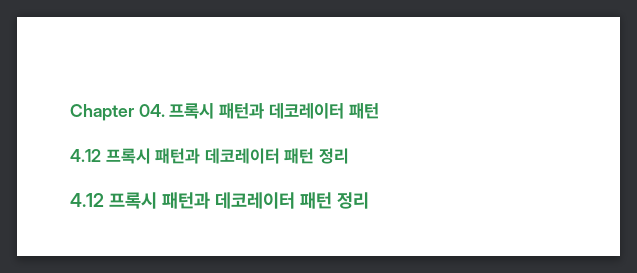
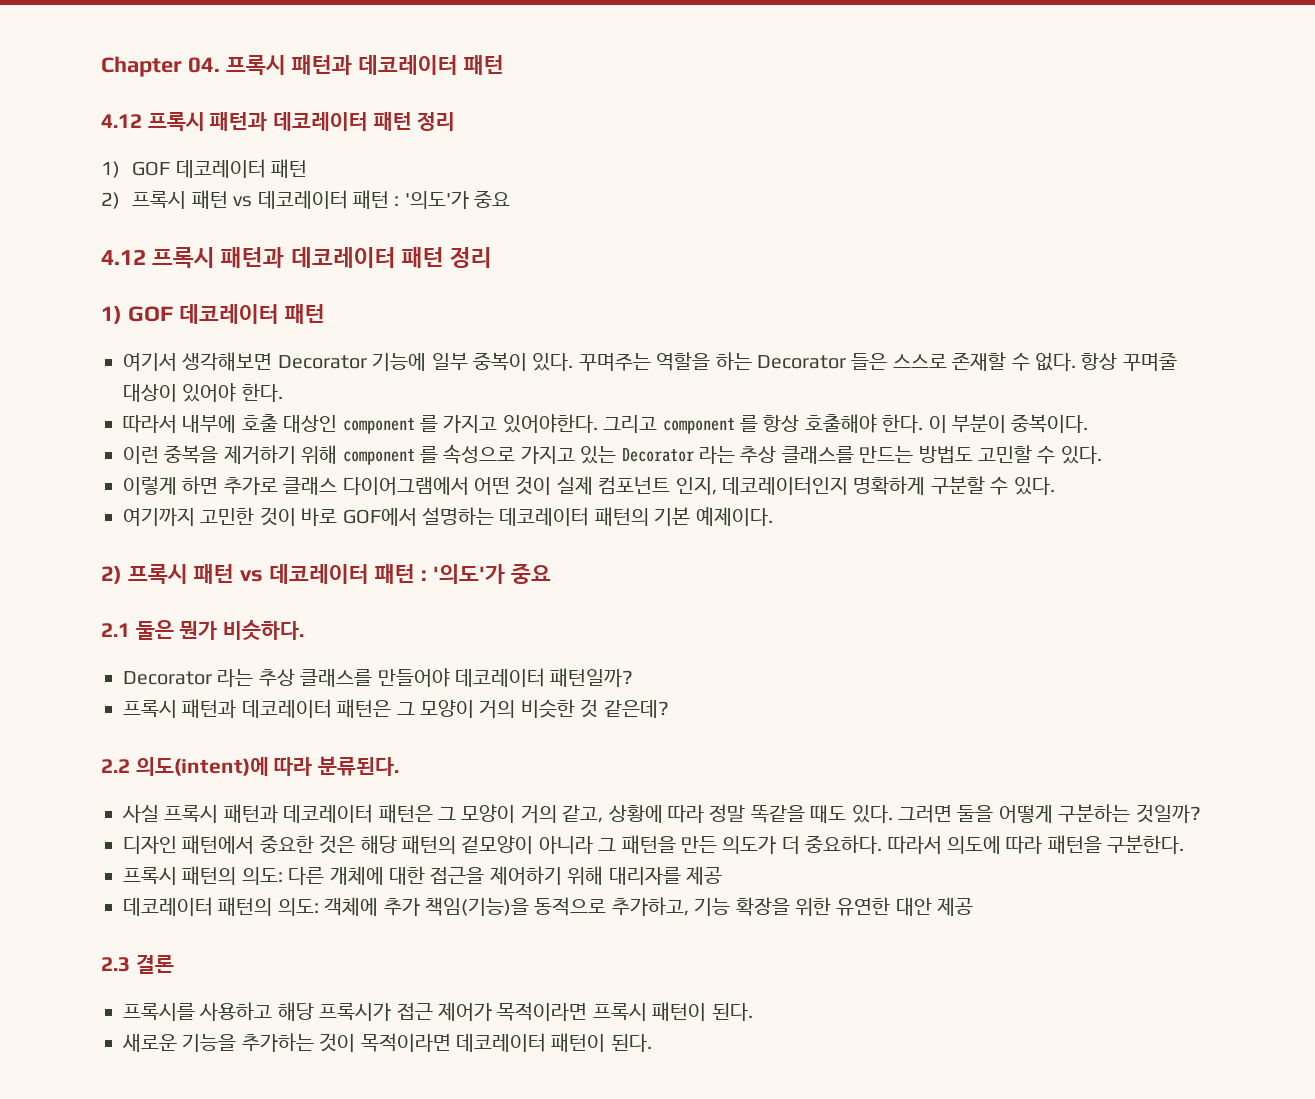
  Chapter 04. 프록시 패턴과 데코레이터 패턴
  4.12 프록시 패턴과 데코레이터 패턴 정리
+ 1) GOF 데코레이터 패턴
+ 2) 프록시 패턴 vs 데코레이터 패턴 : '의도'가 중요
  4.12 프록시 패턴과 데코레이터 패턴 정리
+ 1) GOF 데코레이터 패턴
+ 여기서 생각해보면 Decorator 기능에 일부 중복이 있다. 꾸며주는 역할을 하는 Decorator 들은 스스로 존재할 수 없다. 항상 꾸며줄 대상이 있어야 한다.
+ 따라서 내부에 호출 대상인 component 를 가지고 있어야한다. 그리고 component 를 항상 호출해야 한다. 이 부분이 중복이다.
+ 이런 중복을 제거하기 위해 component 를 속성으로 가지고 있는 Decorator 라는 추상 클래스를 만드는 방법도 고민할 수 있다.
+ 이렇게 하면 추가로 클래스 다이어그램에서 어떤 것이 실제 컴포넌트 인지, 데코레이터인지 명확하게 구분할 수 있다.
+ 여기까지 고민한 것이 바로 GOF에서 설명하는 데코레이터 패턴의 기본 예제이다.
+ 2) 프록시 패턴 vs 데코레이터 패턴 : '의도'가 중요
+ 2.1 둘은 뭔가 비슷하다.
+ Decorator 라는 추상 클래스를 만들어야 데코레이터 패턴일까?
+ 프록시 패턴과 데코레이터 패턴은 그 모양이 거의 비슷한 것 같은데?
+ 2.2 의도(intent)에 따라 분류된다.
+ 사실 프록시 패턴과 데코레이터 패턴은 그 모양이 거의 같고, 상황에 따라 정말 똑같을 때도 있다. 그러면 둘을 어떻게 구분하는 것일까?
+ 디자인 패턴에서 중요한 것은 해당 패턴의 겉모양이 아니라 그 패턴을 만든 의도가 더 중요하다. 따라서 의도에 따라 패턴을 구분한다.
+ 프록시 패턴의 의도: 다른 개체에 대한 접근을 제어하기 위해 대리자를 제공
+ 데코레이터 패턴의 의도: 객체에 추가 책임(기능)을 동적으로 추가하고, 기능 확장을 위한 유연한 대안 제공
+ 2.3 결론
+ 프록시를 사용하고 해당 프록시가 접근 제어가 목적이라면 프록시 패턴이 된다.
+ 새로운 기능을 추가하는 것이 목적이라면 데코레이터 패턴이 된다.

